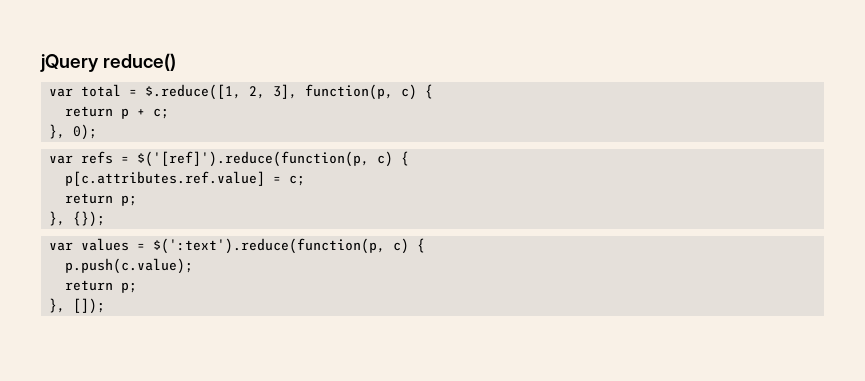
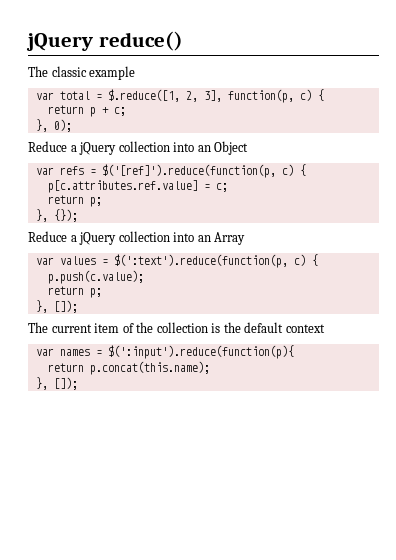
+ The classic example
+ Reduce a jQuery collection into an Object
+ Reduce a jQuery collection into an Array
+ The current item of the collection is the default context
+ var names = $(':input').reduce(function(p){
+ return p.concat(this.name);
+ }, []);

